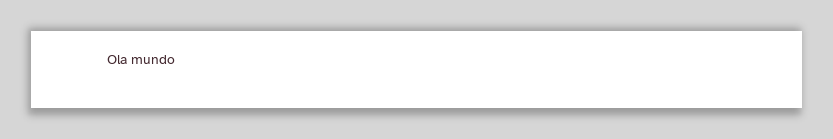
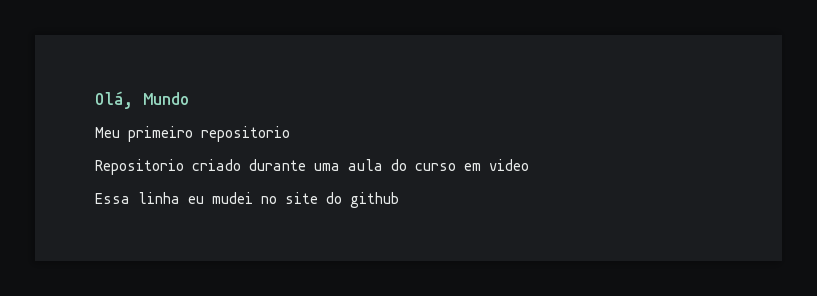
- Ola mundo
+ Olá, Mundo
+ Meu primeiro repositorio
+ Repositorio criado durante uma aula do curso em video
+ Essa linha eu mudei no site do github

